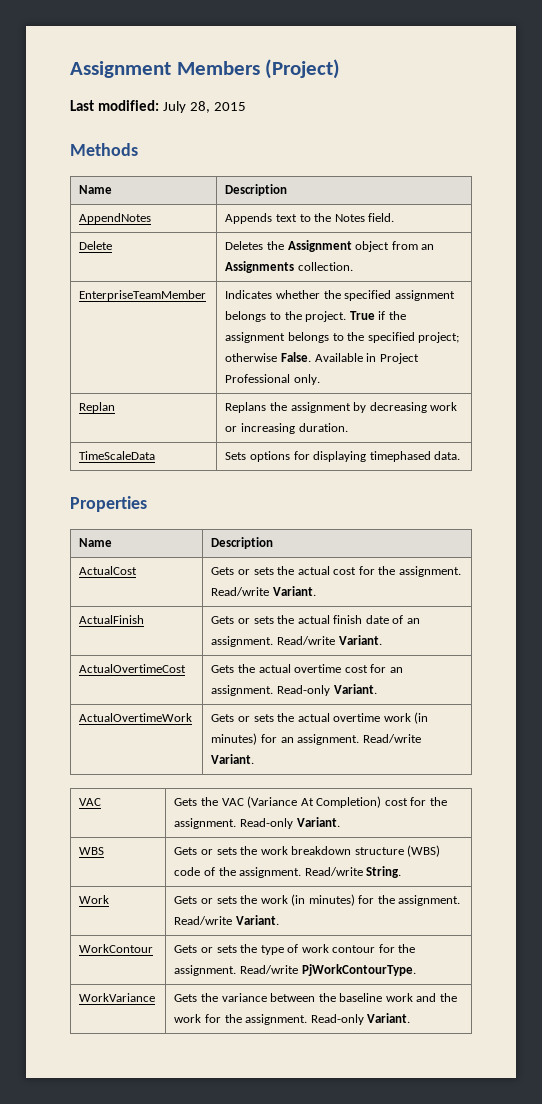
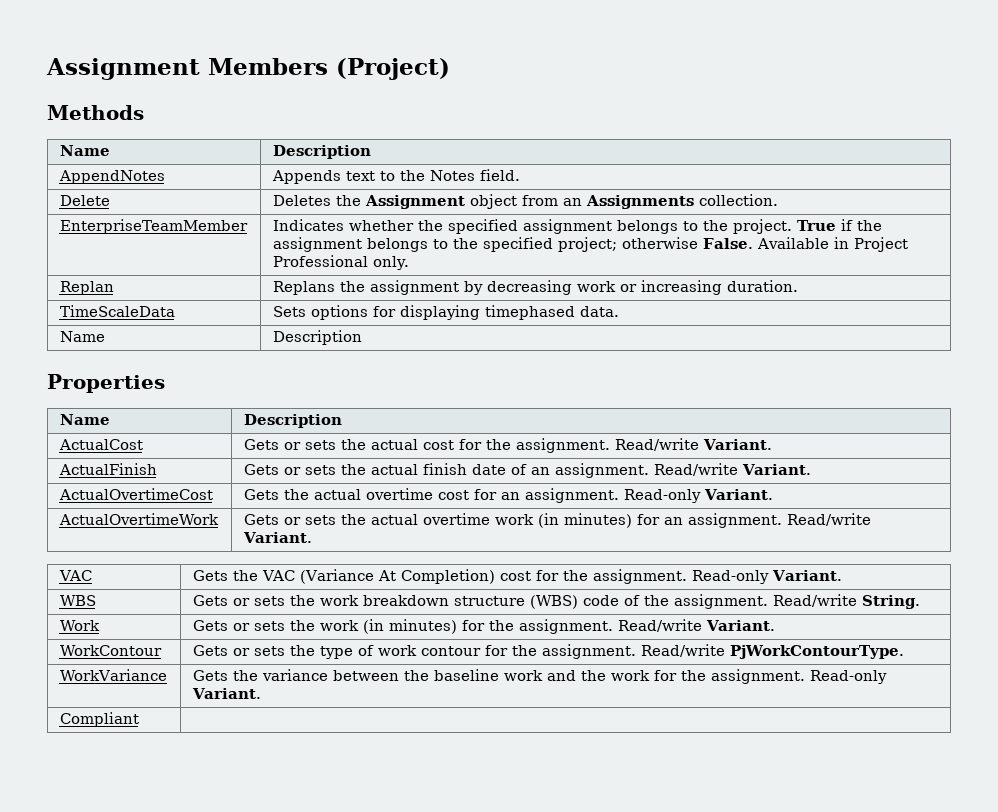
- Last modified: July 28, 2015
  TimeScaleData | Sets options for displaying timephased data.
+ Name | Description
+ Compliant |

